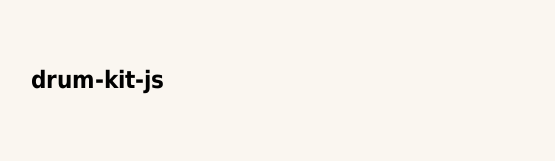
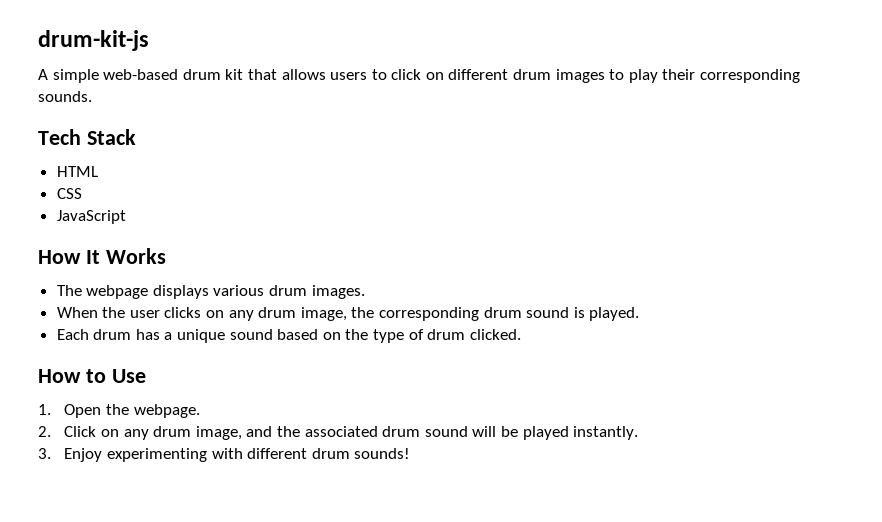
+ A simple web-based drum kit that allows users to click on different drum images to play their corresponding sounds.
+ Tech Stack
+ HTML
+ CSS
+ JavaScript
+ How It Works
+ The webpage displays various drum images.
+ When the user clicks on any drum image, the corresponding drum sound is played.
+ Each drum has a unique sound based on the type of drum clicked.
+ How to Use
+ 1. Open the webpage.
+ 2. Click on any drum image, and the associated drum sound will be played instantly.
+ 3. Enjoy experimenting with different drum sounds!

